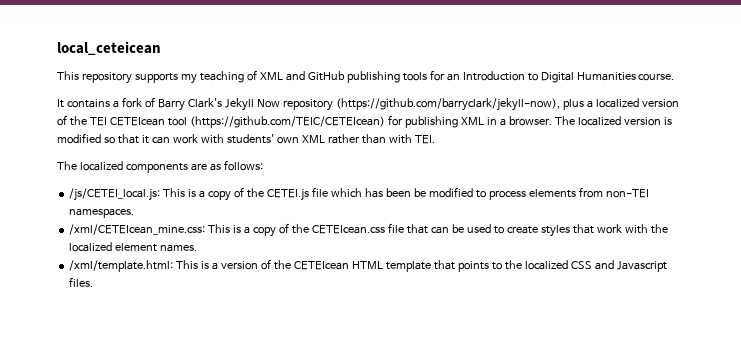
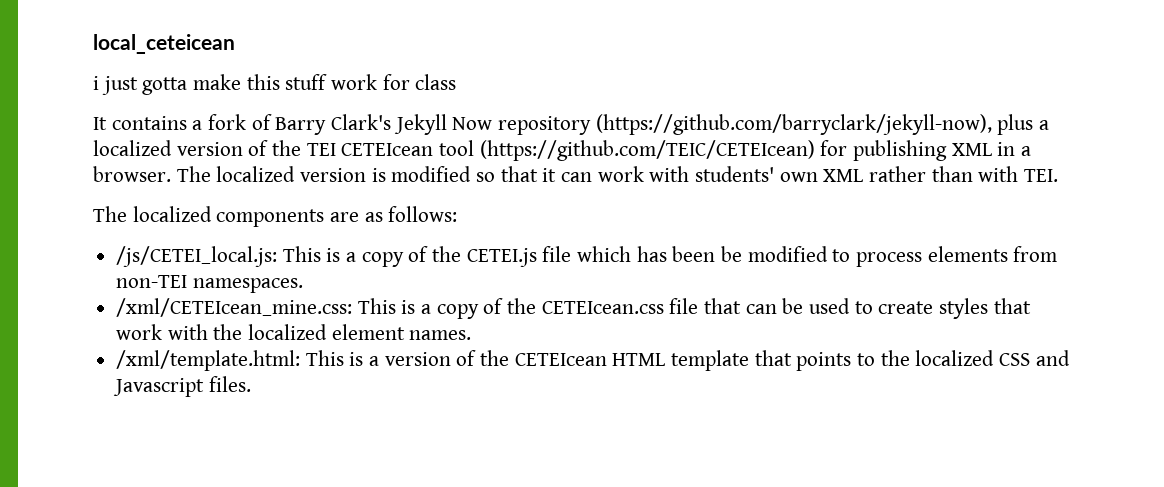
- This repository supports my teaching of XML and GitHub publishing tools for an Introduction to Digital Humanities course.
+ i just gotta make this stuff work for class

